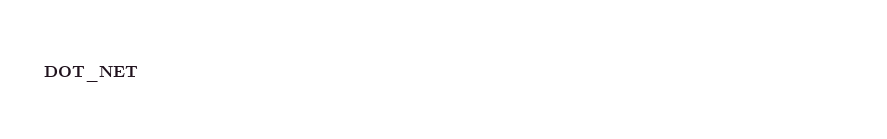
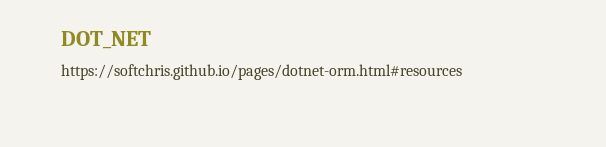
+ https://softchris.github.io/pages/dotnet-orm.html#resources

